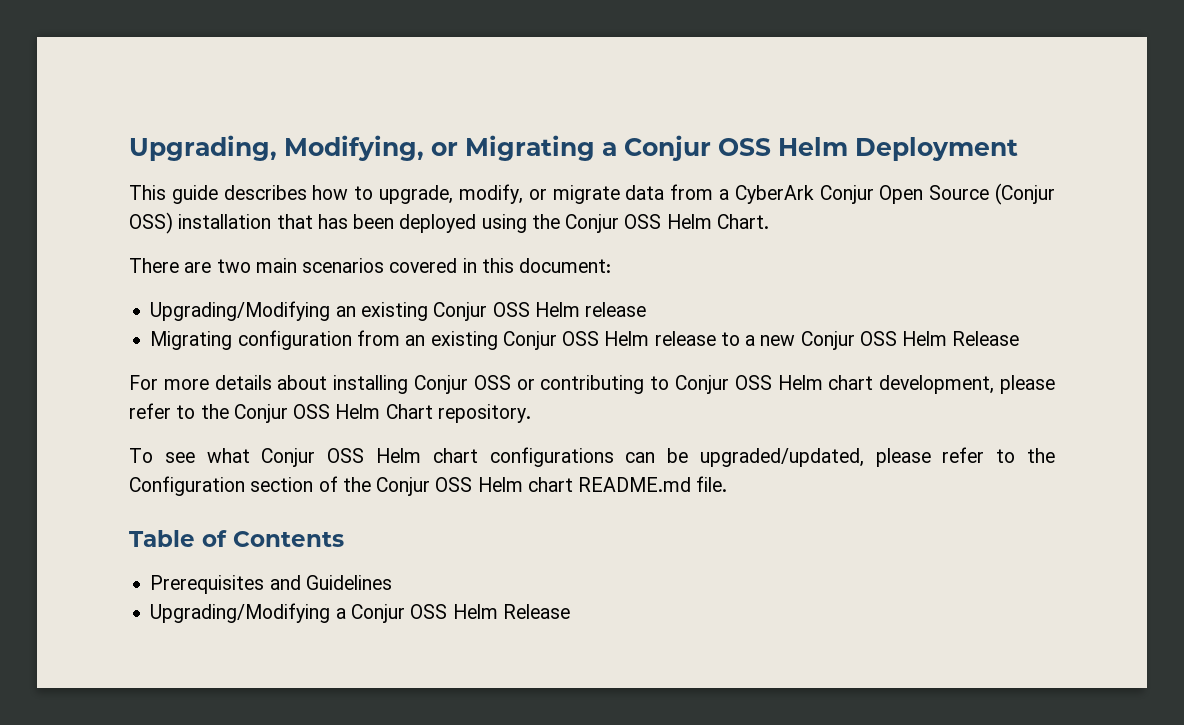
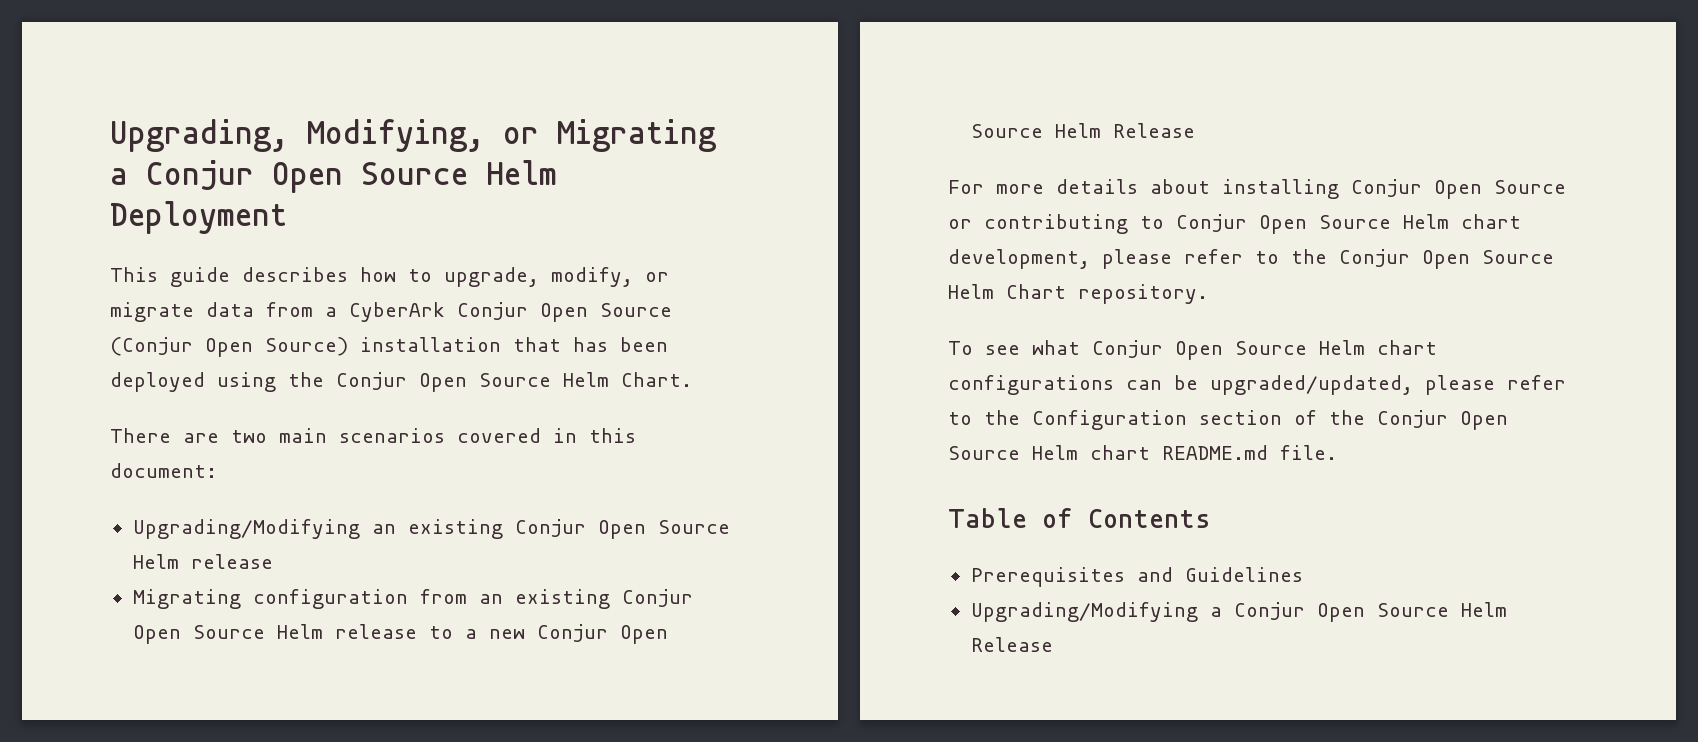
- Upgrading, Modifying, or Migrating a Conjur OSS Helm Deployment
+ Upgrading, Modifying, or Migrating a Conjur Open Source Helm Deployment
- This guide describes how to upgrade, modify, or migrate data from a CyberArk Conjur Open Source (Conjur OSS) installation that has been deployed using the Conjur OSS Helm Chart.
+ This guide describes how to upgrade, modify, or migrate data from a CyberArk Conjur Open Source (Conjur Open Source) installation that has been deployed using the Conjur Open Source Helm Chart.
- Upgrading/Modifying an existing Conjur OSS Helm release
+ Upgrading/Modifying an existing Conjur Open Source Helm release
- Migrating configuration from an existing Conjur OSS Helm release to a new Conjur OSS Helm Release
+ Migrating configuration from an existing Conjur Open Source Helm release to a new Conjur Open Source Helm Release
- For more details about installing Conjur OSS or contributing to Conjur OSS Helm chart development, please refer to the Conjur OSS Helm Chart repository.
+ For more details about installing Conjur Open Source or contributing to Conjur Open Source Helm chart development, please refer to the Conjur Open Source Helm Chart repository.
- To see what Conjur OSS Helm chart configurations can be upgraded/updated, please refer to the Configuration section of the Conjur OSS Helm chart README.md file.
+ To see what Conjur Open Source Helm chart configurations can be upgraded/updated, please refer to the Configuration section of the Conjur Open Source Helm chart README.md file.
- Upgrading/Modifying a Conjur OSS Helm Release
+ Upgrading/Modifying a Conjur Open Source Helm Release

